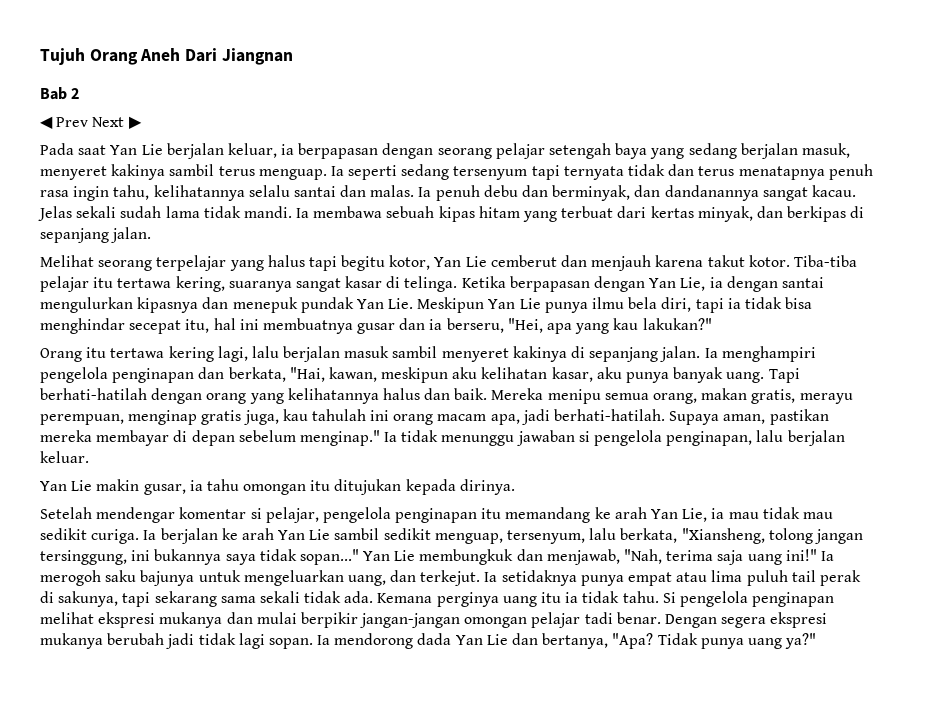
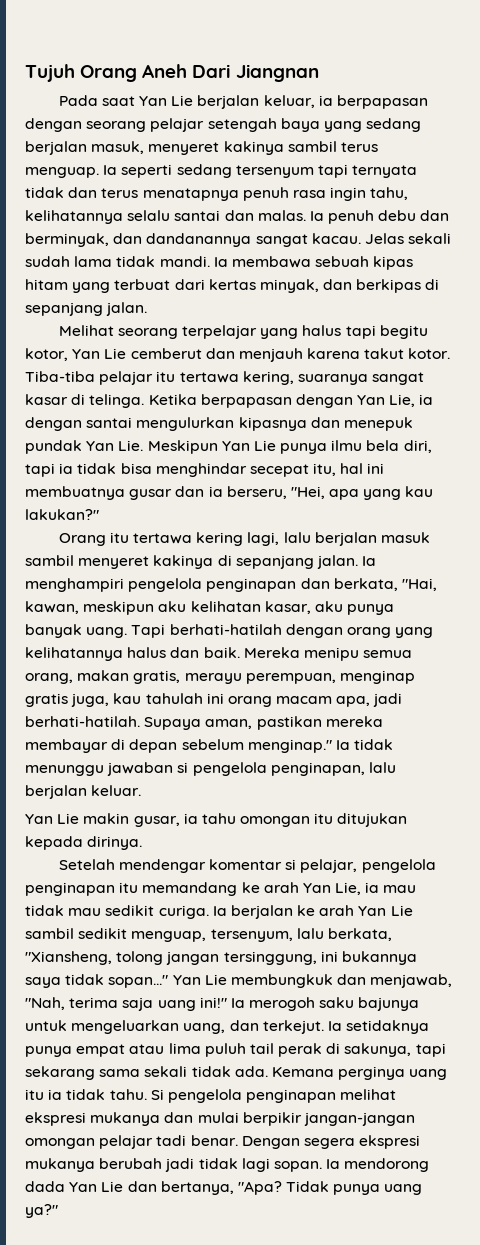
- Bab 2
- ◀ Prev Next ▶

